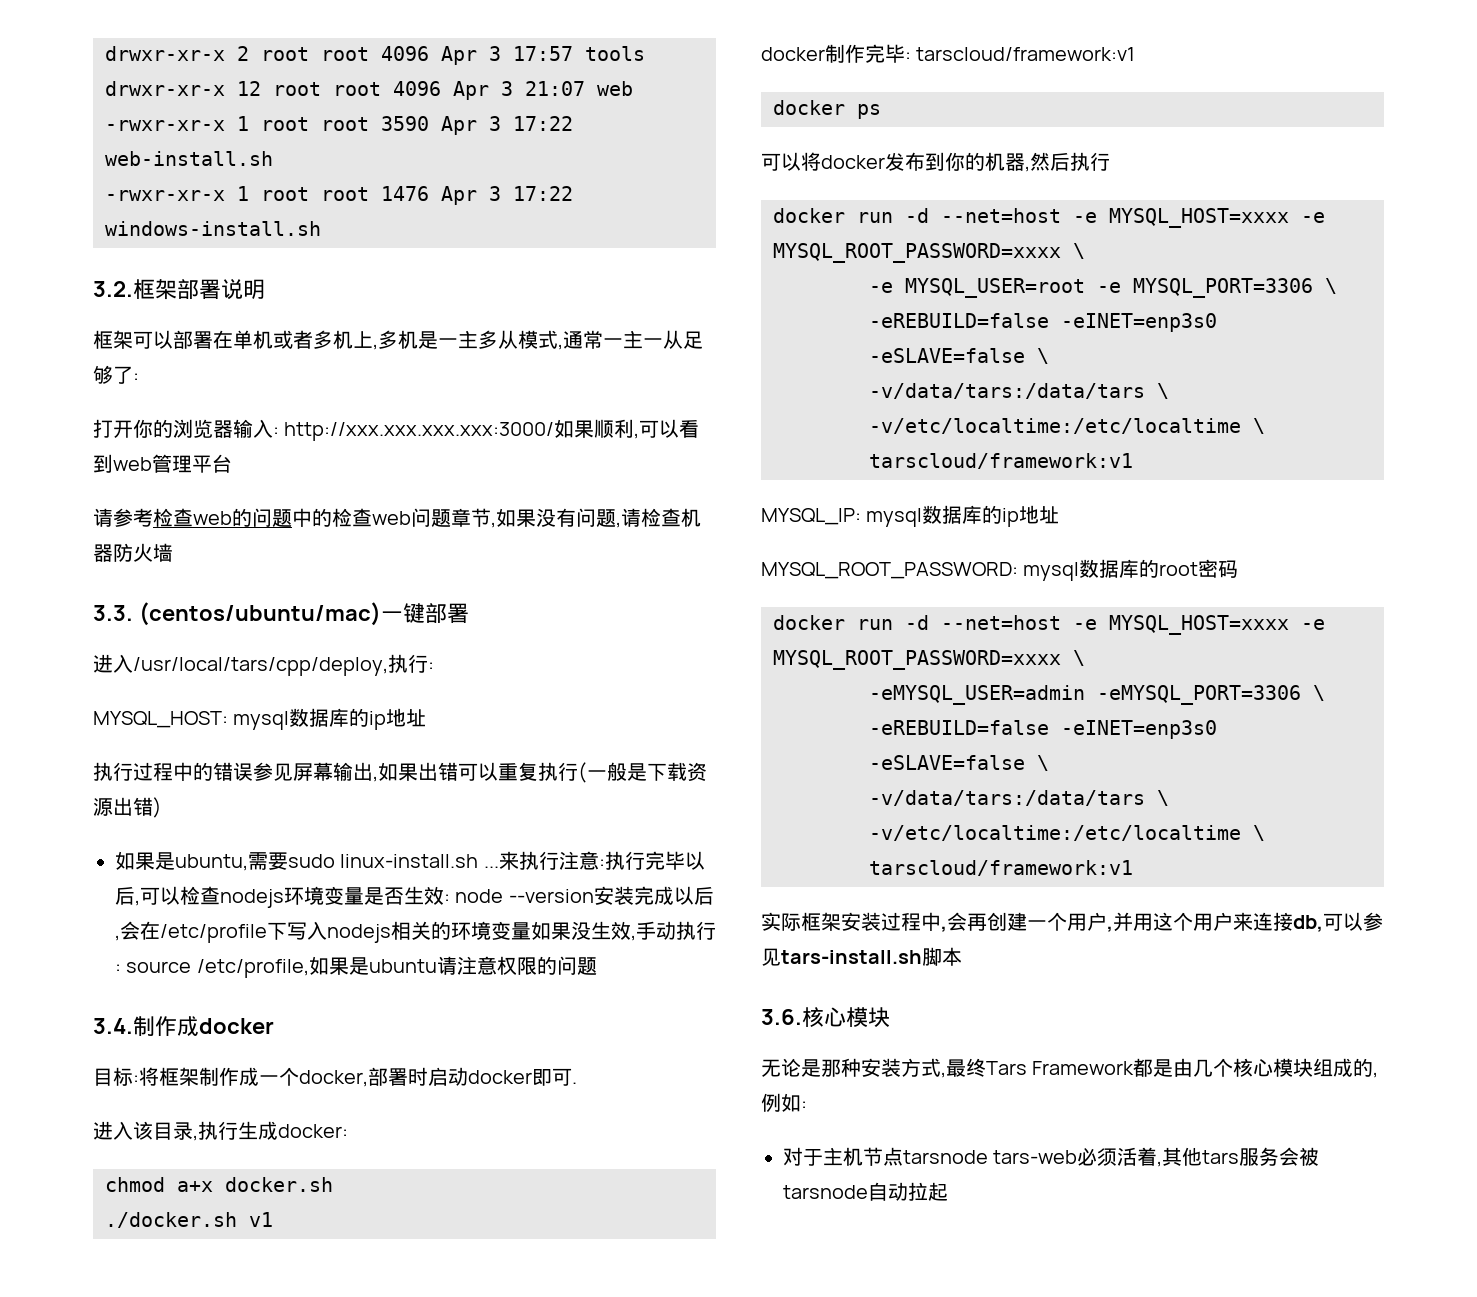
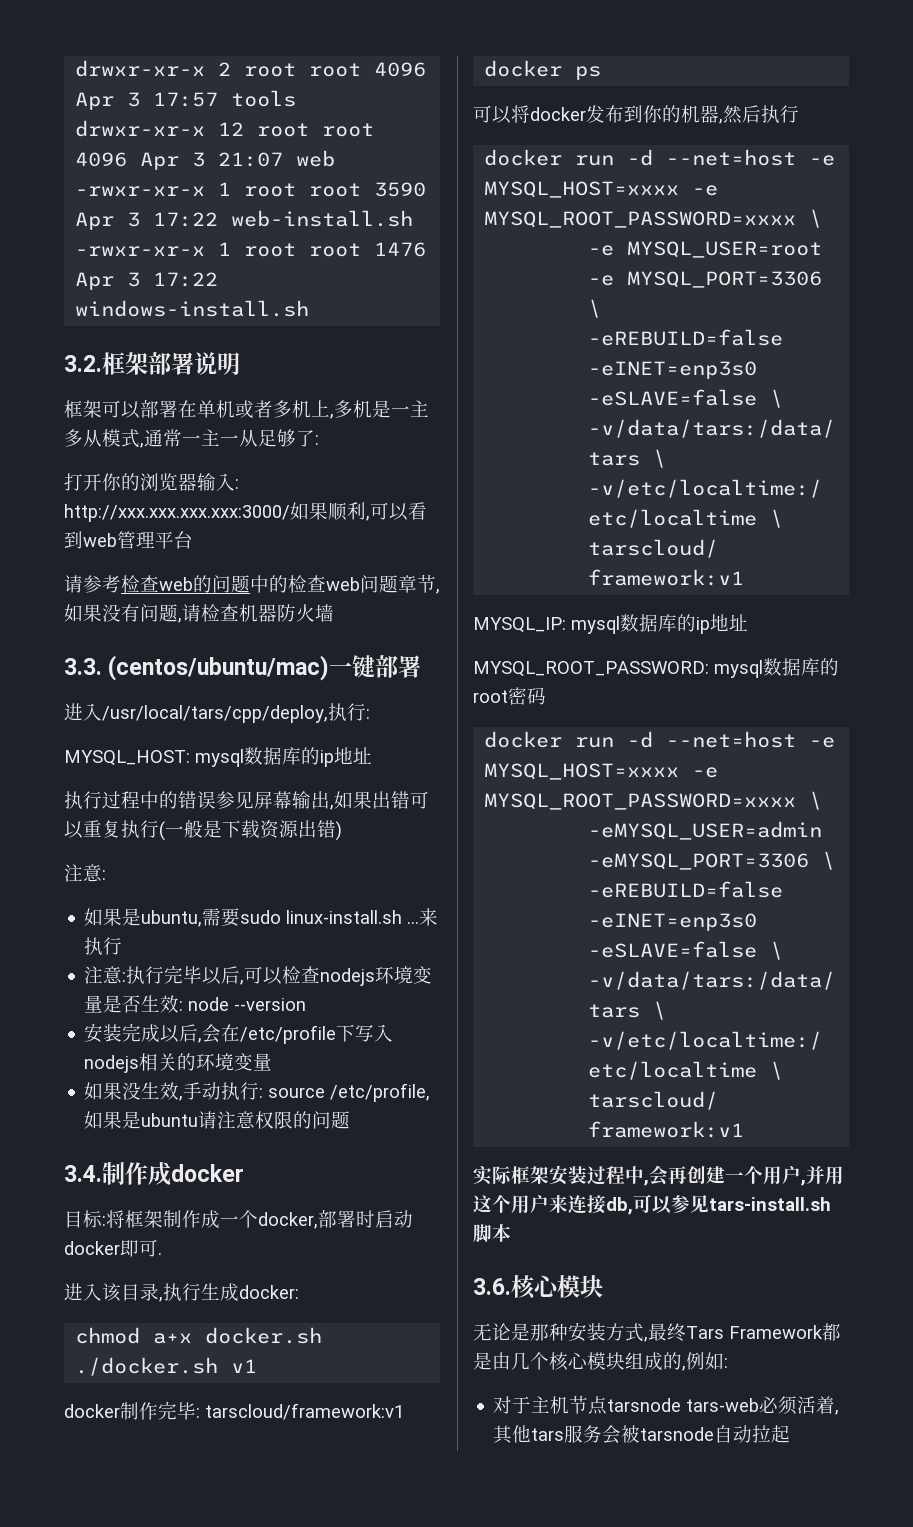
  执行过程中的错误参见屏幕输出,如果出错可以重复执行(一般是下载资源出错)
+ 注意:
- 来执行注意:执行完毕以后,可以检查nodejs环境变量是否生效: node --version安装完成以后,会在/etc/profile下写入nodejs相关的环境变量如果没生效,手动执行: source /etc/profile,如果是ubuntu请注意权限的问题
+ 来执行
+ 注意:执行完毕以后,可以检查nodejs环境变量是否生效: node --version
+ 安装完成以后,会在/etc/profile下写入nodejs相关的环境变量
+ 如果没生效,手动执行: source /etc/profile,如果是ubuntu请注意权限的问题

